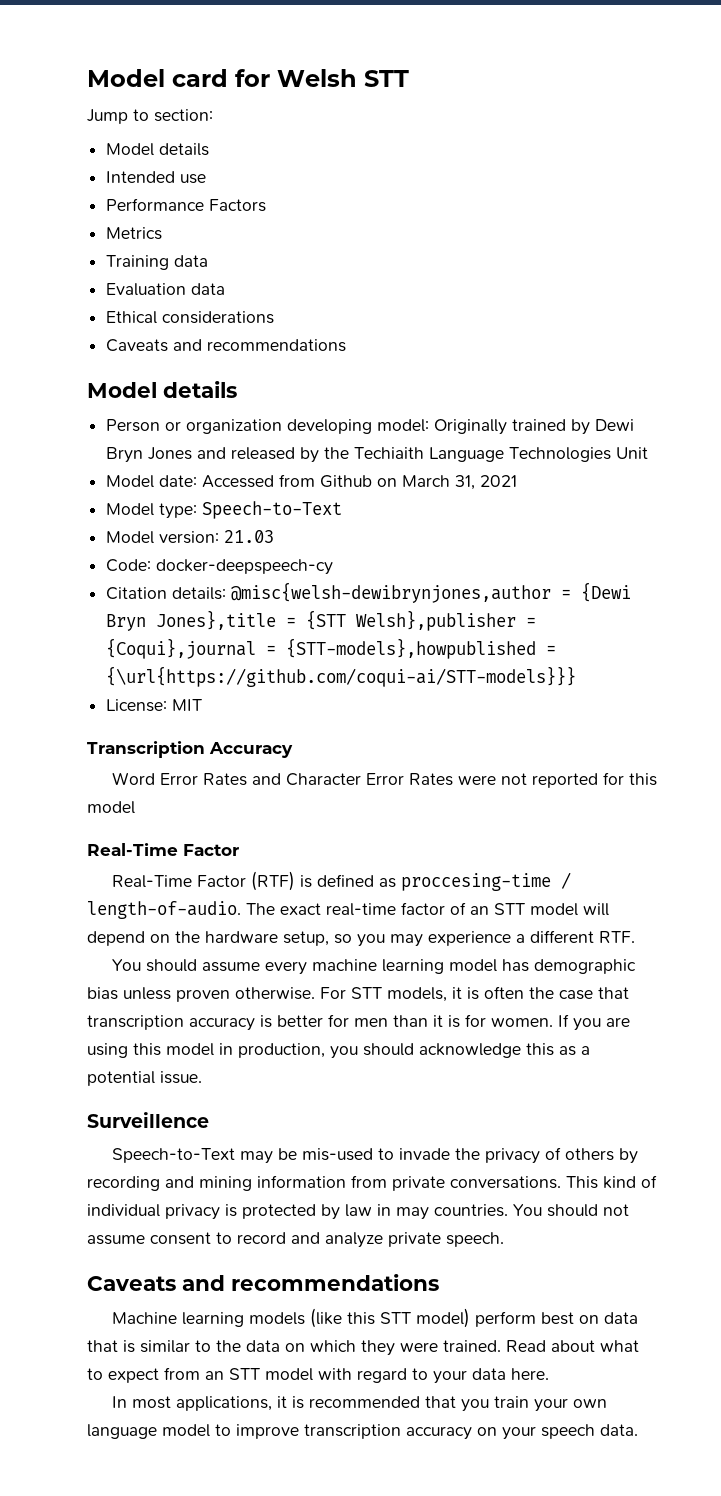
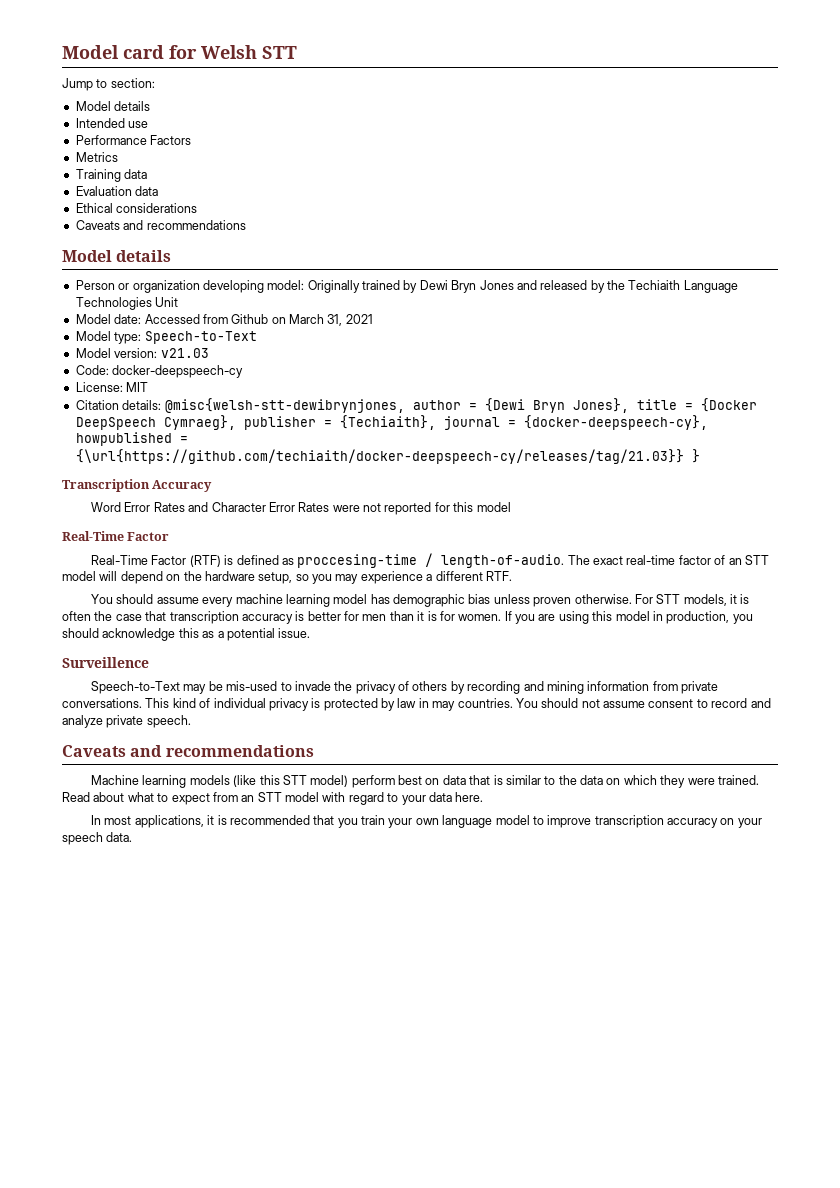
- Model version: 21.03
+ Model version: v21.03
+ License: MIT
- Citation details: @misc{welsh-dewibrynjones,author = {Dewi Bryn Jones},title = {STT Welsh},publisher = {Coqui},journal = {STT-models},howpublished = {\url{https://github.com/coqui-ai/STT-models}}}
- License: MIT
+ Citation details: @misc{welsh-stt-dewibrynjones, author = {Dewi Bryn Jones}, title = {Docker DeepSpeech Cymraeg}, publisher = {Techiaith}, journal = {docker-deepspeech-cy}, howpublished = {\url{https://github.com/techiaith/docker-deepspeech-cy/releases/tag/21.03}} }

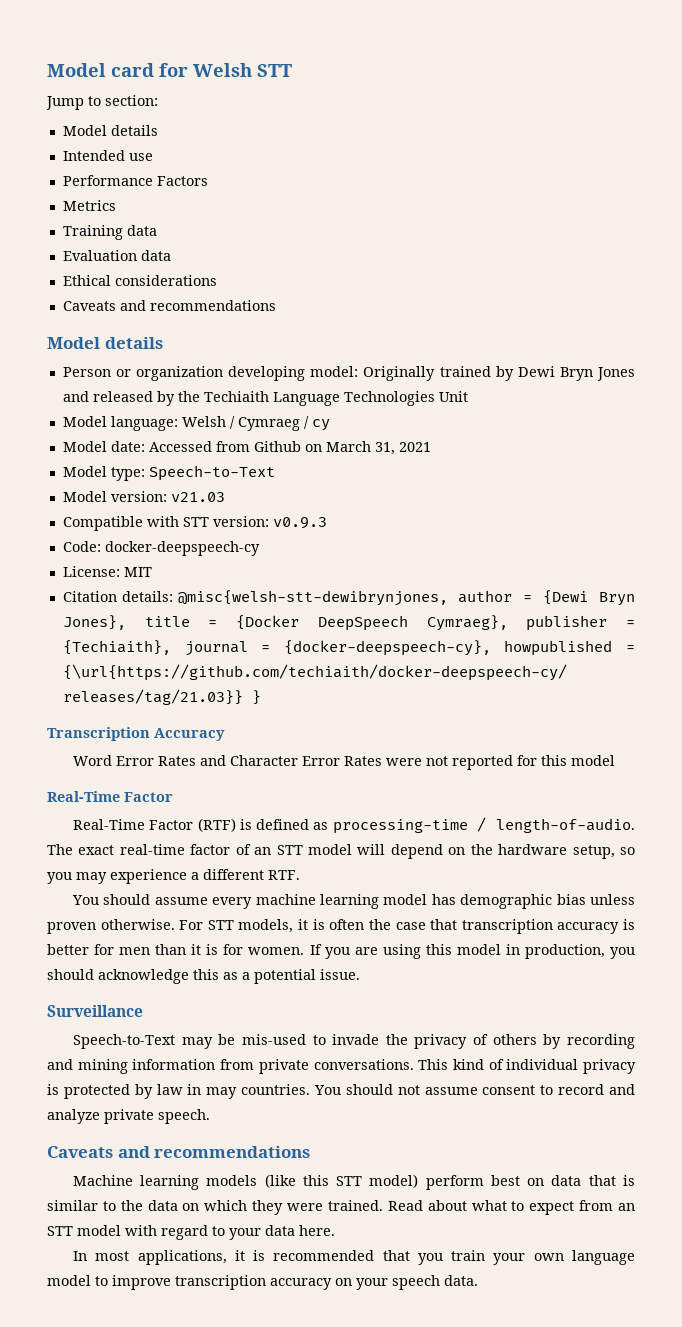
+ Model language: Welsh / Cymraeg / cy
+ Compatible with STT version: v0.9.3
- Real-Time Factor (RTF) is defined as proccesing-time / length-of-audio.
+ Real-Time Factor (RTF) is defined as processing-time / length-of-audio.
- Surveillence
+ Surveillance

